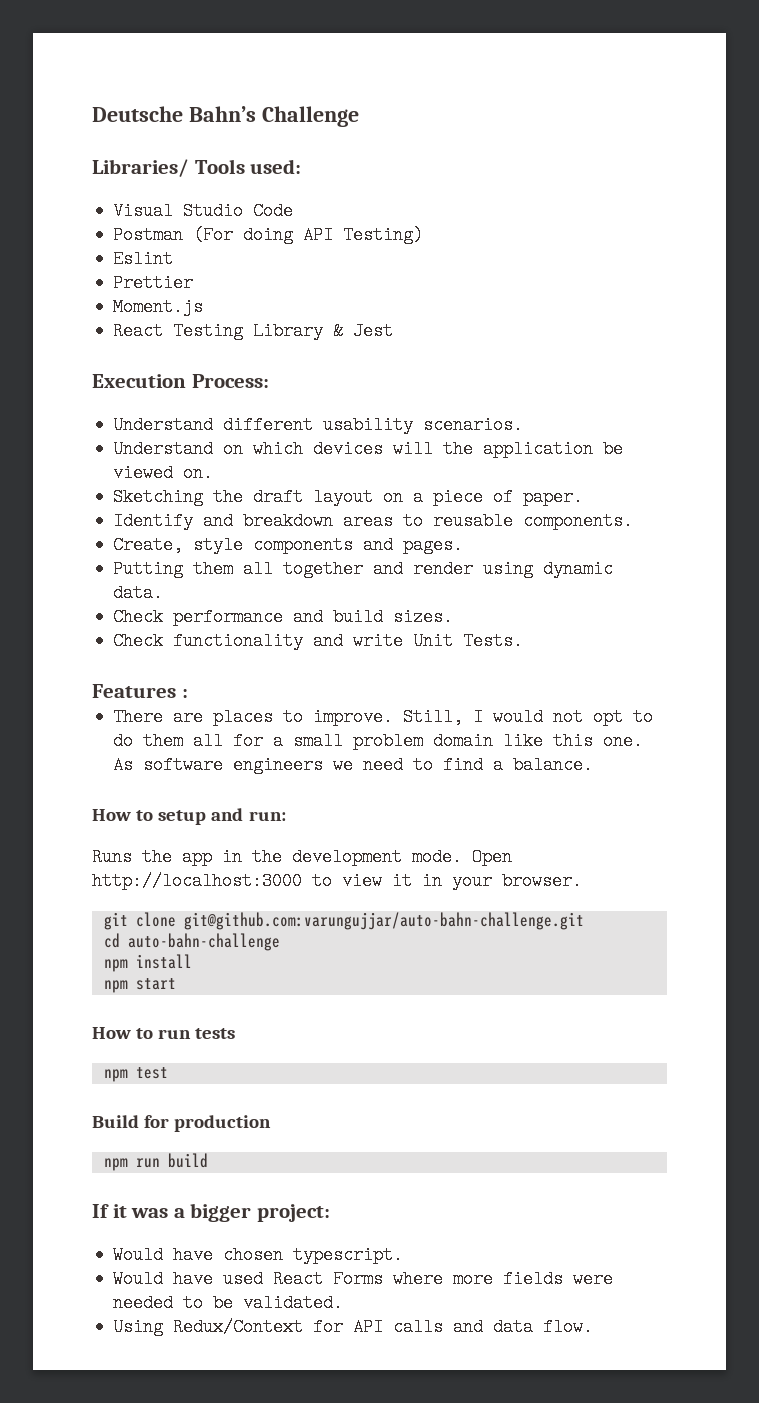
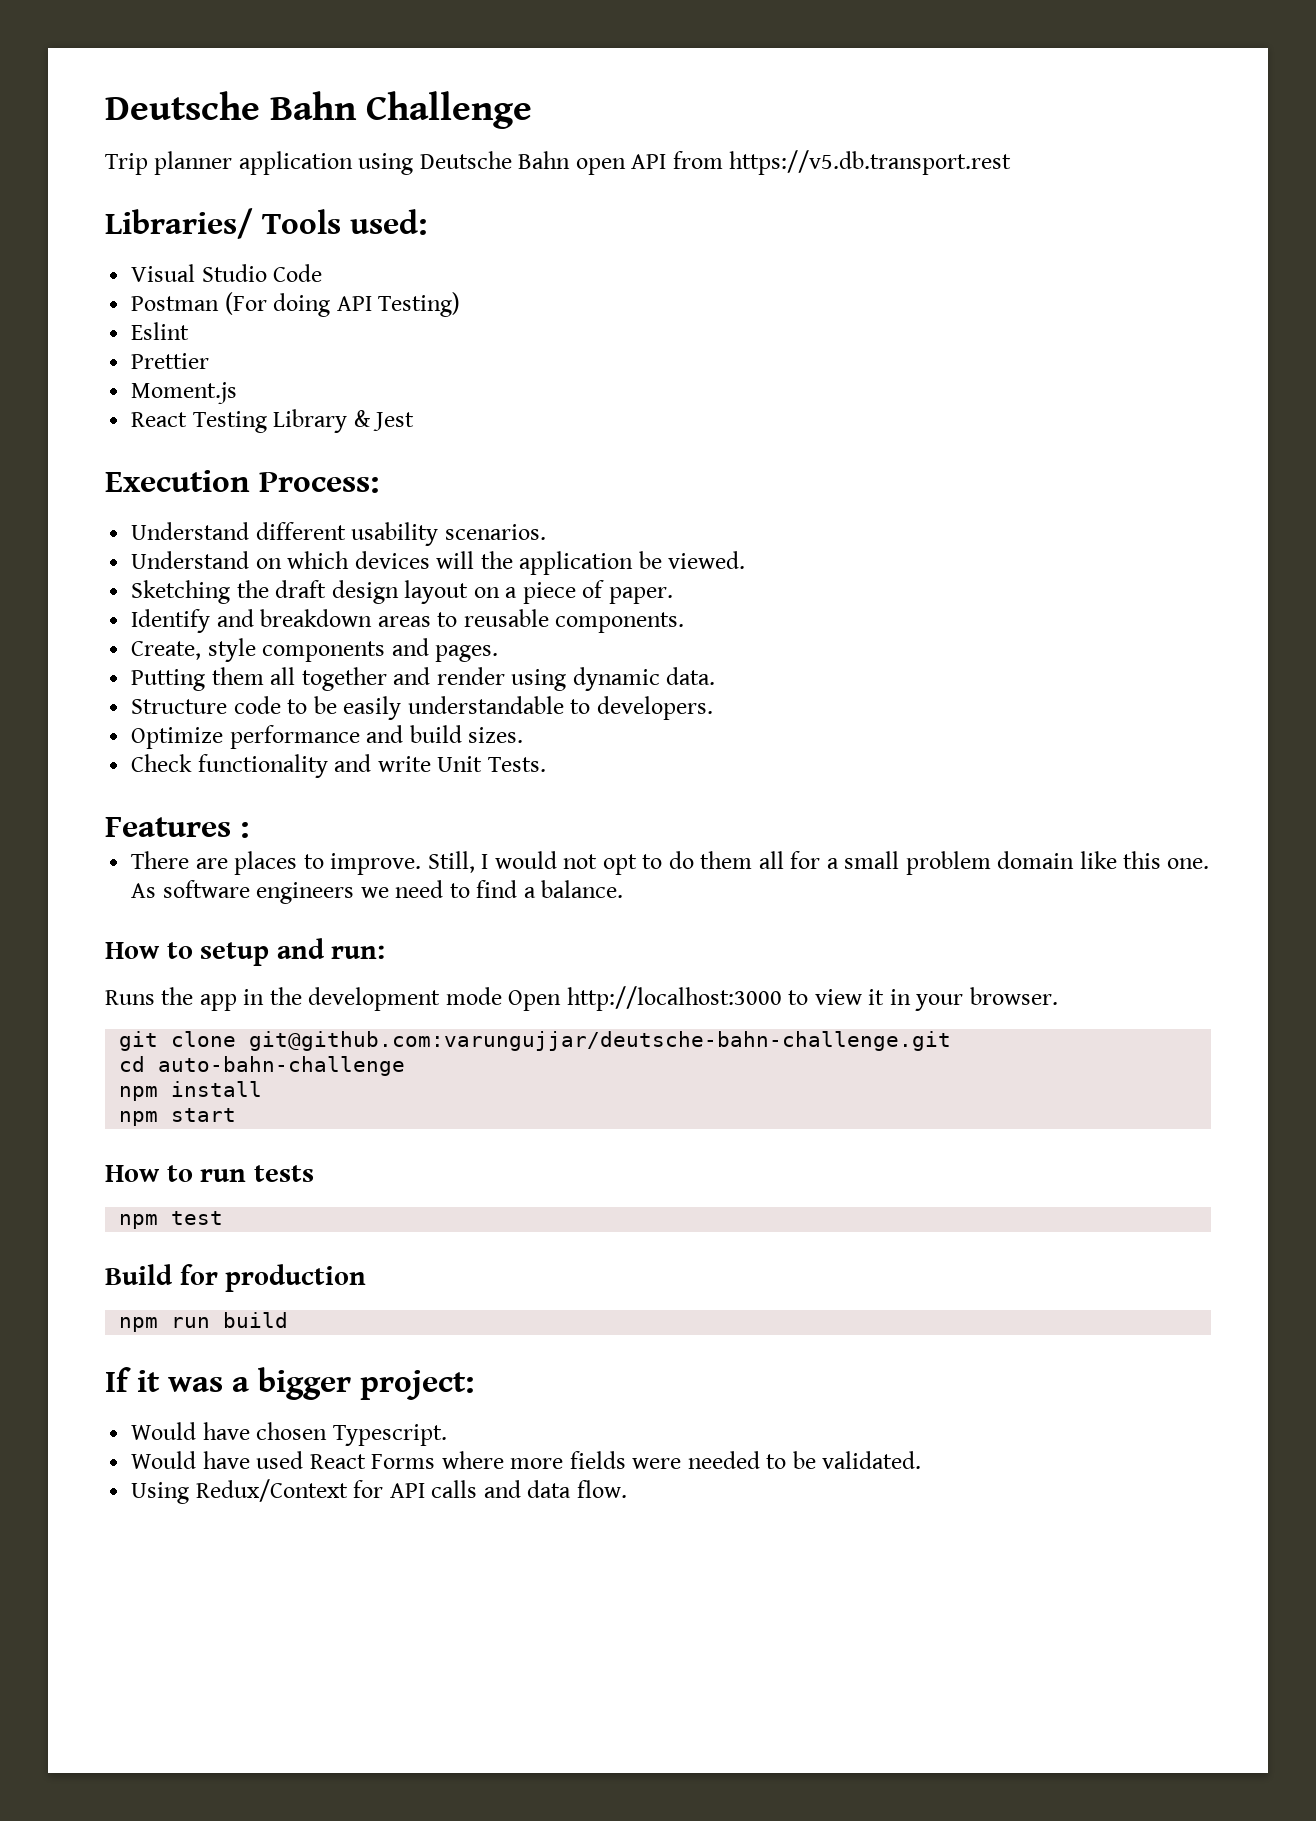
- Deutsche Bahn’s Challenge
+ Deutsche Bahn Challenge
+ Trip planner application using Deutsche Bahn open API from https://v5.db.transport.rest
- Understand on which devices will the application be viewed on.
+ Understand on which devices will the application be viewed.
- Sketching the draft layout on a piece of paper.
+ Sketching the draft design layout on a piece of paper.
- Check performance and build sizes.
+ Structure code to be easily understandable to developers.
+ Optimize performance and build sizes.
- Runs the app in the development mode. Open http://localhost:3000 to view it in your browser.
+ Runs the app in the development mode Open http://localhost:3000 to view it in your browser.
- git clone git@github.com:varungujjar/auto-bahn-challenge.git
+ git clone git@github.com:varungujjar/deutsche-bahn-challenge.git
- Would have chosen typescript.
+ Would have chosen Typescript.

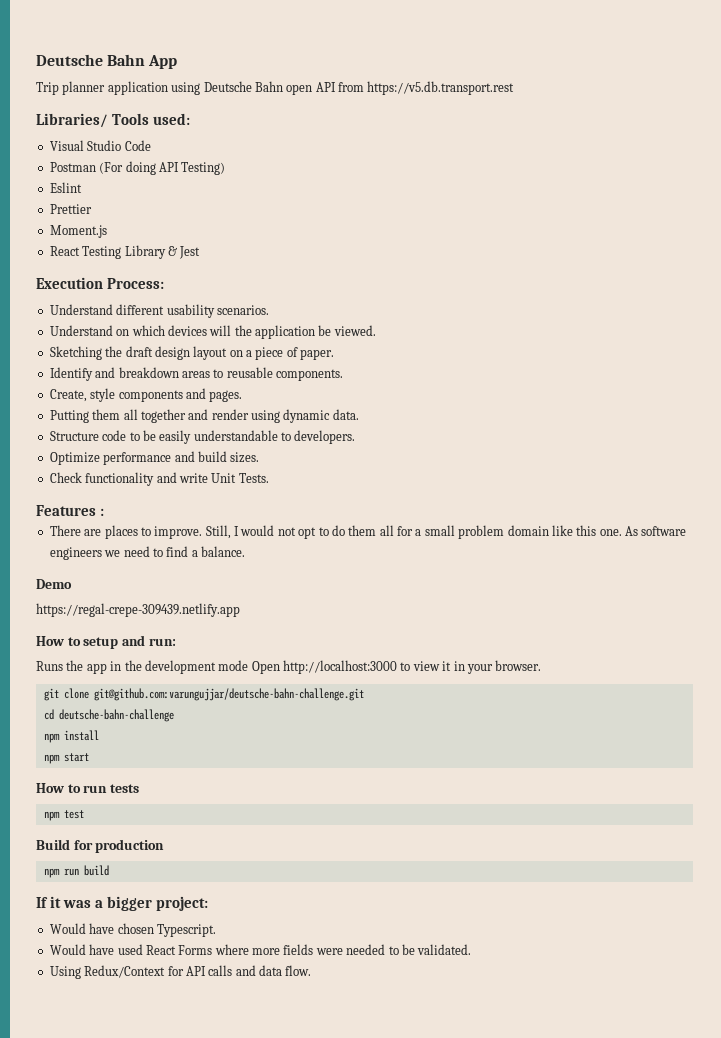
- Deutsche Bahn Challenge
+ Deutsche Bahn App
+ Demo
+ https://regal-crepe-309439.netlify.app
- cd auto-bahn-challenge
+ cd deutsche-bahn-challenge

